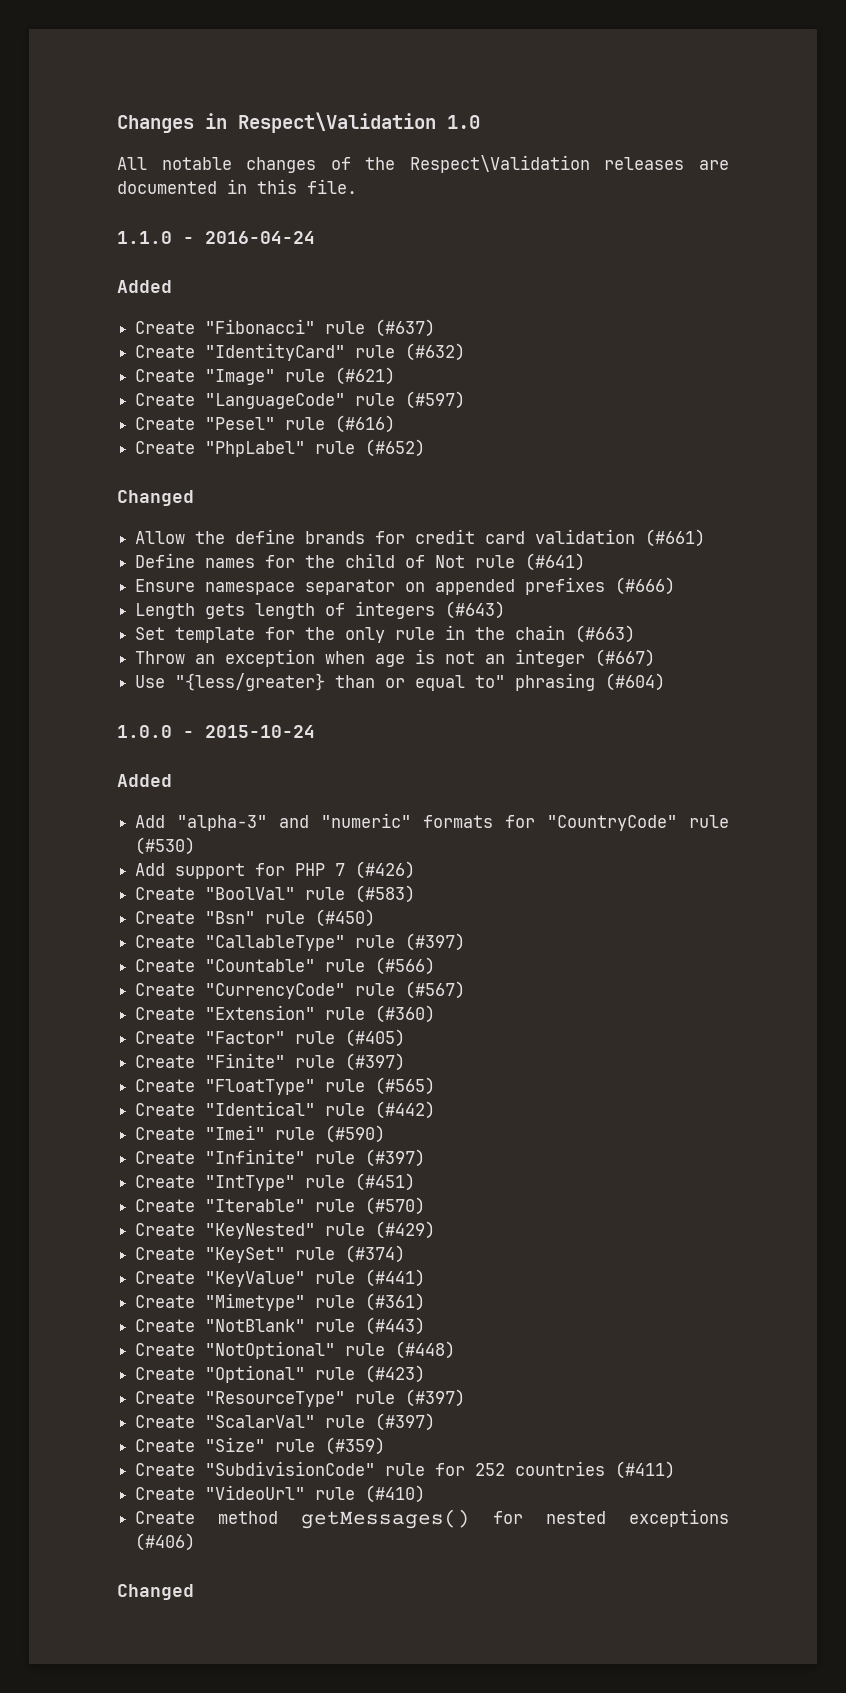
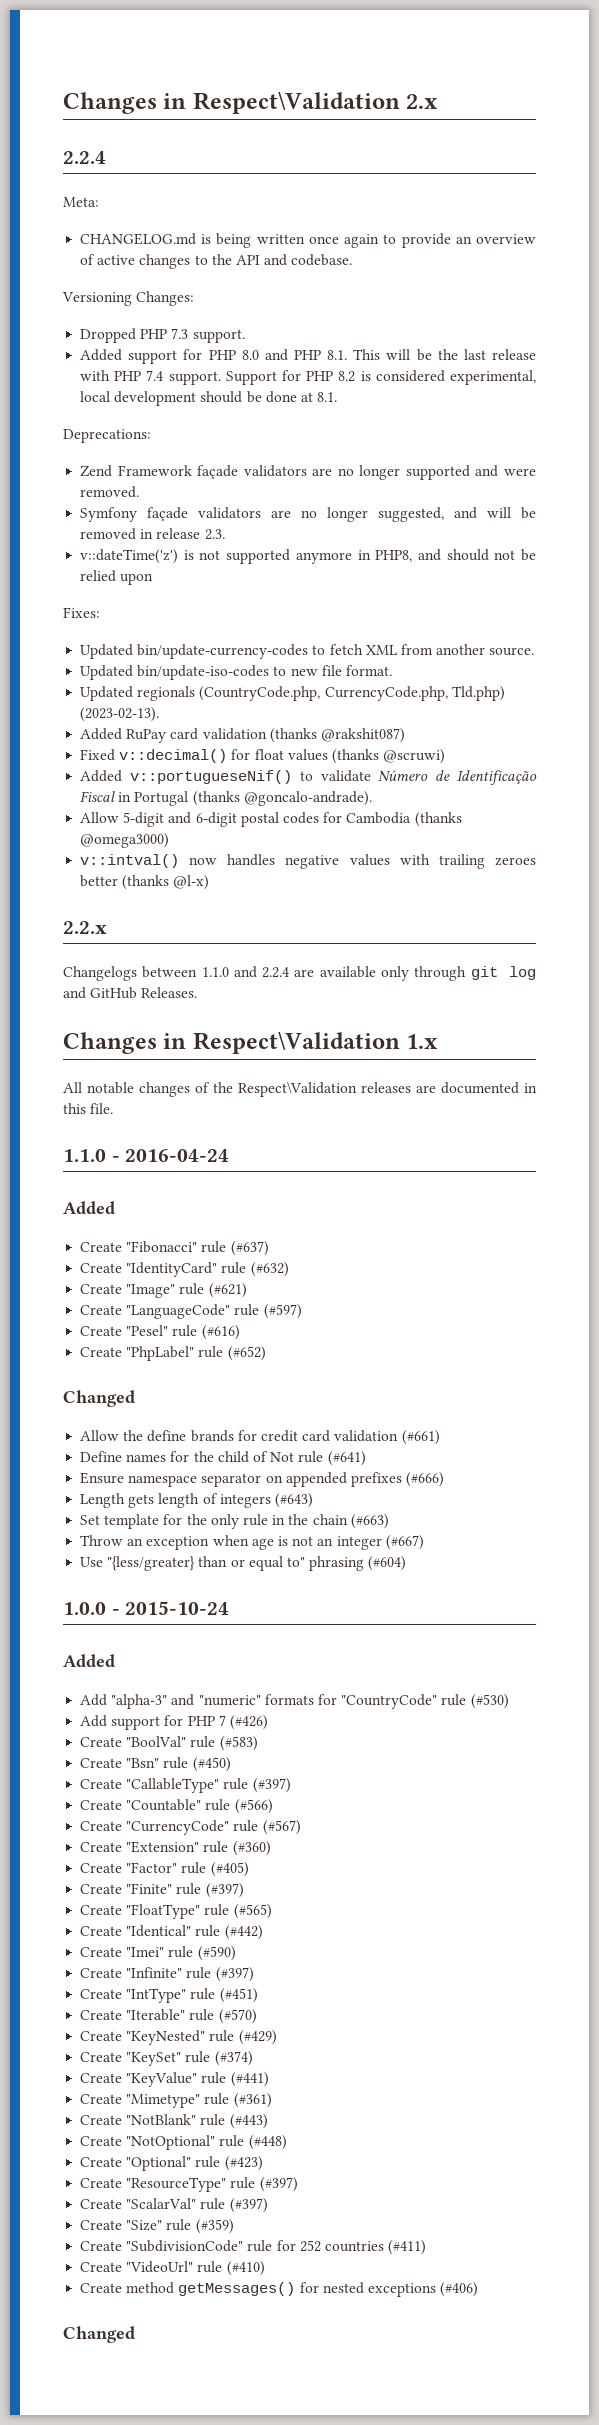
- Changes in Respect\Validation 1.0
+ Changes in Respect\Validation 2.x
+ 2.2.4
+ Meta:
+ CHANGELOG.md is being written once again to provide an overview of active changes to the API and codebase.
+ Versioning Changes:
+ Dropped PHP 7.3 support.
+ Added support for PHP 8.0 and PHP 8.1. This will be the last release with PHP 7.4 support. Support for PHP 8.2 is considered experimental, local development should be done at 8.1.
+ Deprecations:
+ Zend Framework façade validators are no longer supported and were removed.
+ Symfony façade validators are no longer suggested, and will be removed in release 2.3.
+ v::dateTime('z') is not supported anymore in PHP8, and should not be relied upon
+ Fixes:
+ Updated bin/update-currency-codes to fetch XML from another source.
+ Updated bin/update-iso-codes to new file format.
+ Updated regionals (CountryCode.php, CurrencyCode.php, Tld.php) (2023-02-13).
+ Added RuPay card validation (thanks @rakshit087)
+ Fixed v::decimal() for float values (thanks @scruwi)
+ Added v::portugueseNif() to validate Número de Identificação Fiscal in Portugal (thanks @goncalo-andrade).
+ Allow 5-digit and 6-digit postal codes for Cambodia (thanks @omega3000)
+ v::intval() now handles negative values with trailing zeroes better (thanks @l-x)
+ 2.2.x
+ Changelogs between 1.1.0 and 2.2.4 are available only through git log and GitHub Releases.
+ Changes in Respect\Validation 1.x

